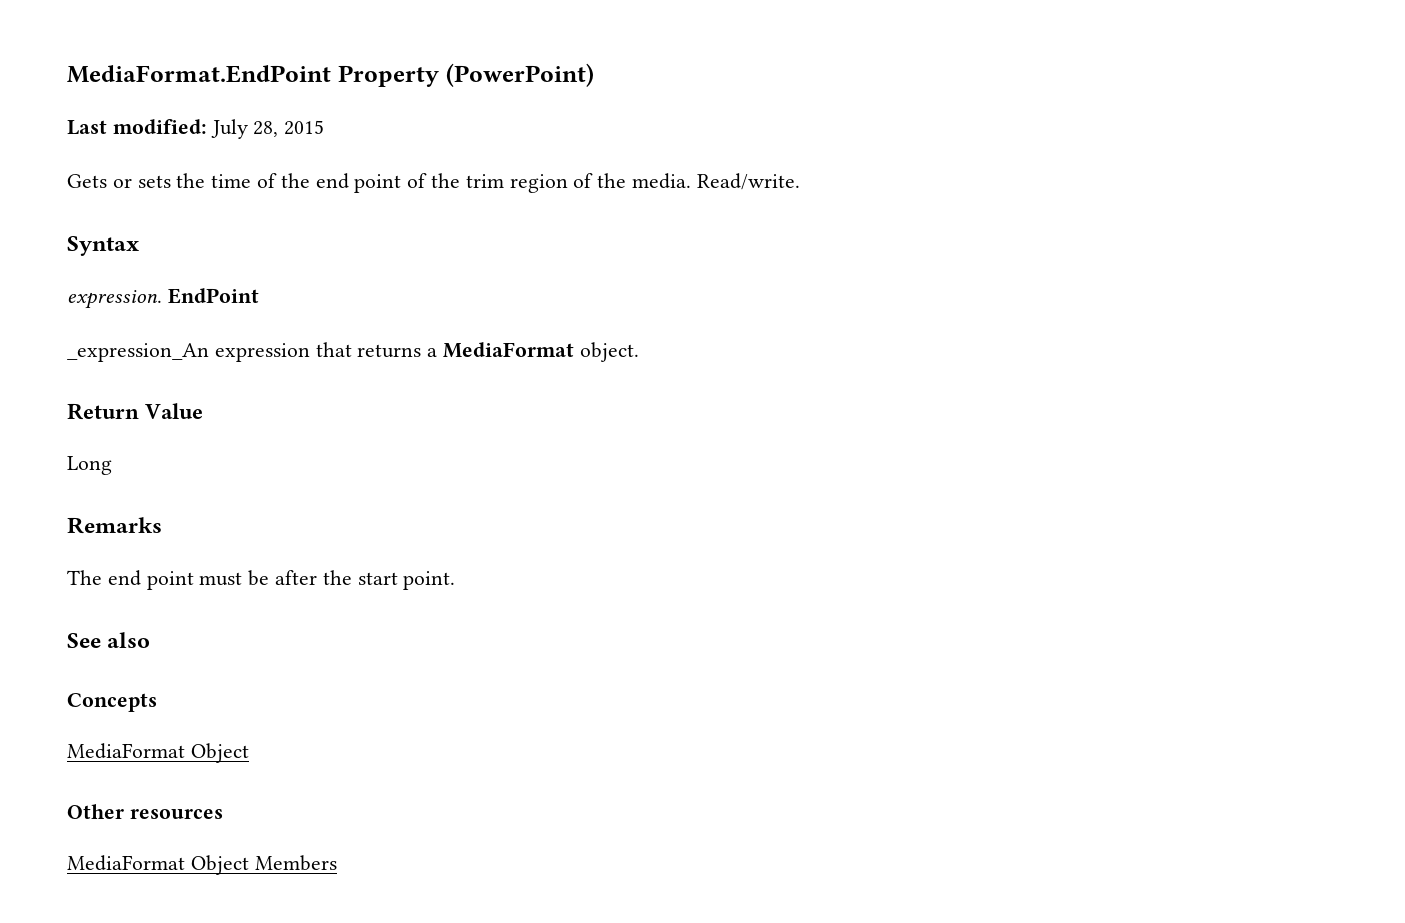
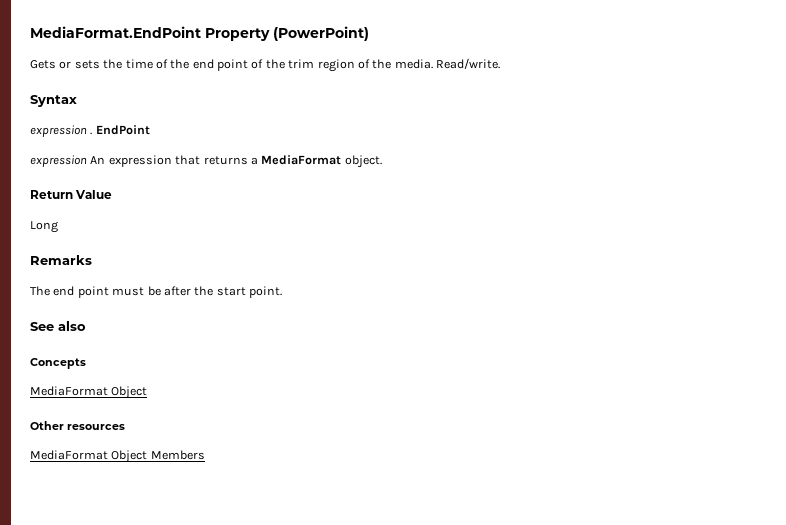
- Last modified: July 28, 2015
- expression.
+ expression .
- _expression_An expression that returns a MediaFormat object.
+ expression An expression that returns a MediaFormat object.

